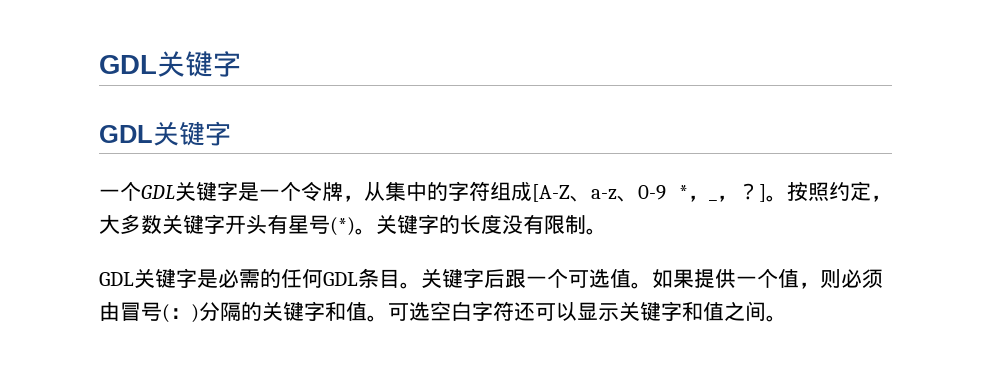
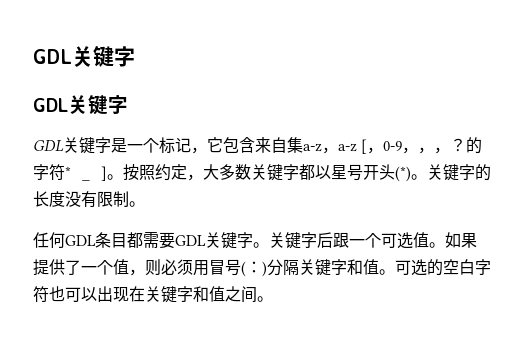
- 一个GDL关键字是一个令牌，从集中的字符组成[A-Z、a-z、0-9 *，_，？]。
+ GDL关键字是一个标记，它包含来自集a-z，a-z [，0-9，，，？的字符* _ ]。
- 按照约定，大多数关键字开头有星号(*)。
+ 按照约定，大多数关键字都以星号开头(*)。
- GDL关键字是必需的任何GDL条目。
+ 任何GDL条目都需要GDL关键字。
- 如果提供一个值，则必须由冒号(：)分隔的关键字和值。
+ 如果提供了一个值，则必须用冒号(：)分隔关键字和值。
- 可选空白字符还可以显示关键字和值之间。
+ 可选的空白字符也可以出现在关键字和值之间。

